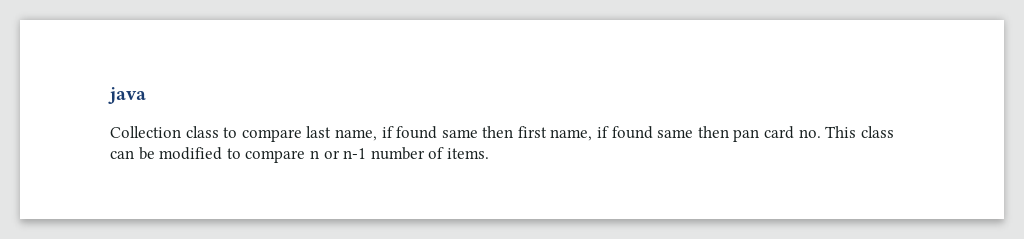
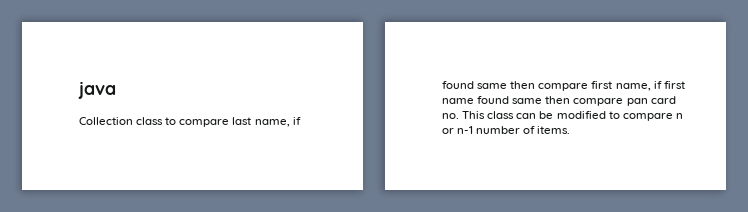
- Collection class to compare last name, if found same then first name, if found same then pan card no. This class can be modified to compare n or n-1 number of items.
+ Collection class to compare last name, if found same then compare first name, if first name found same then compare pan card no. This class can be modified to compare n or n-1 number of items.

